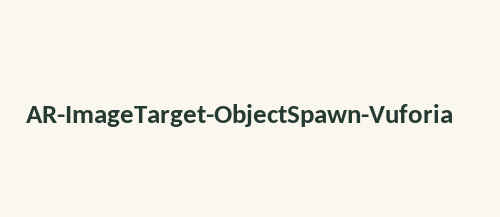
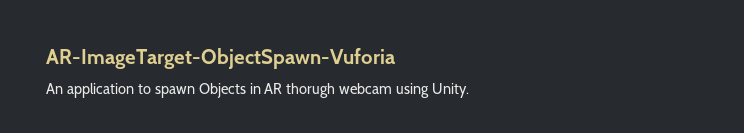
+ An application to spawn Objects in AR thorugh webcam using Unity.

